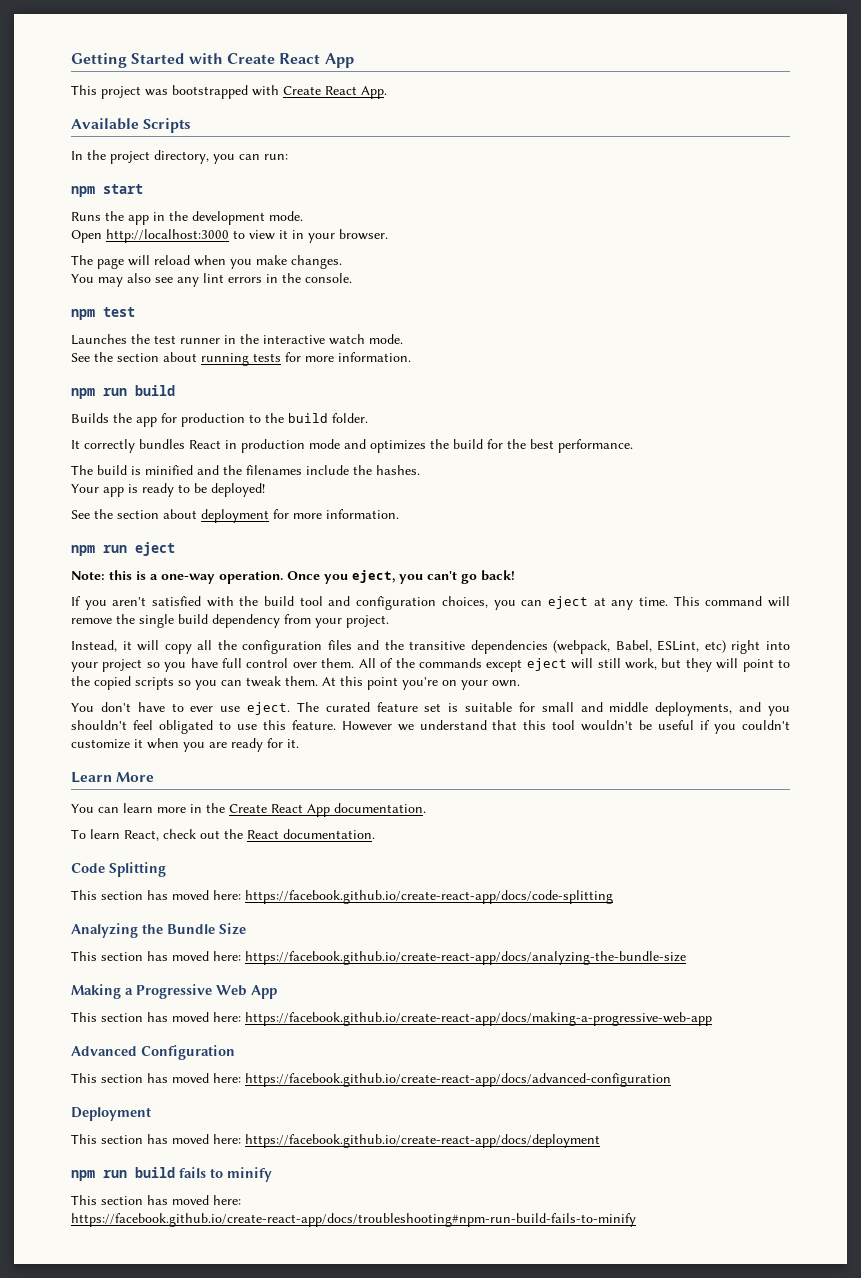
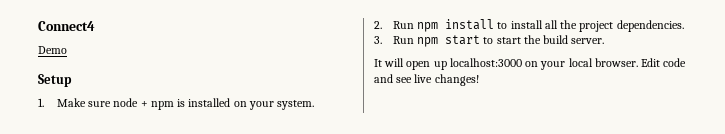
- Getting Started with Create React App
- This project was bootstrapped with Create React App.
- Available Scripts
- In the project directory, you can run:
- npm start
- Runs the app in the development mode.
- Open http://localhost:3000 to view it in your browser.
- The page will reload when you make changes.
- You may also see any lint errors in the console.
- npm test
- Launches the test runner in the interactive watch mode.
- See the section about running tests for more information.
- npm run build
- Builds the app for production to the build folder.
+ Connect4
+ Demo
+ Setup
+ 1. Make sure node + npm is installed on your system.
+ 2. Run npm install to install all the project dependencies.
+ 3. Run npm start to start the build server.
- It correctly bundles React in production mode and optimizes the build for the best performance.
- The build is minified and the filenames include the hashes.
- Your app is ready to be deployed!
- See the section about deployment for more information.
- npm run eject
- Note: this is a one-way operation. Once you eject, you can't go back!
- If you aren't satisfied with the build tool and configuration choices, you can eject at any time. This command will remove the single build dependency from your project.
- Instead, it will copy all the configuration files and the transitive dependencies (webpack, Babel, ESLint, etc) right into your project so you have full control over them. All of the commands except eject will still work, but they will point to the copied scripts so you can tweak them. At this point you're on your own.
- You don't have to ever use eject. The curated feature set is suitable for small and middle deployments, and you shouldn't feel obligated to use this feature. However we understand that this tool wouldn't be useful if you couldn't customize it when you are ready for it.
- Learn More
- You can learn more in the Create React App documentation.
- To learn React, check out the React documentation.
- Code Splitting
- This section has moved here: https://facebook.github.io/create-react-app/docs/code-splitting
- Analyzing the Bundle Size
- This section has moved here: https://facebook.github.io/create-react-app/docs/analyzing-the-bundle-size
- Making a Progressive Web App
- This section has moved here: https://facebook.github.io/create-react-app/docs/making-a-progressive-web-app
- Advanced Configuration
- This section has moved here: https://facebook.github.io/create-react-app/docs/advanced-configuration
- Deployment
- This section has moved here: https://facebook.github.io/create-react-app/docs/deployment
- npm run build fails to minify
- This section has moved here: https://facebook.github.io/create-react-app/docs/troubleshooting#npm-run-build-fails-to-minify
+ It will open up localhost:3000 on your local browser. Edit code and see live changes!

